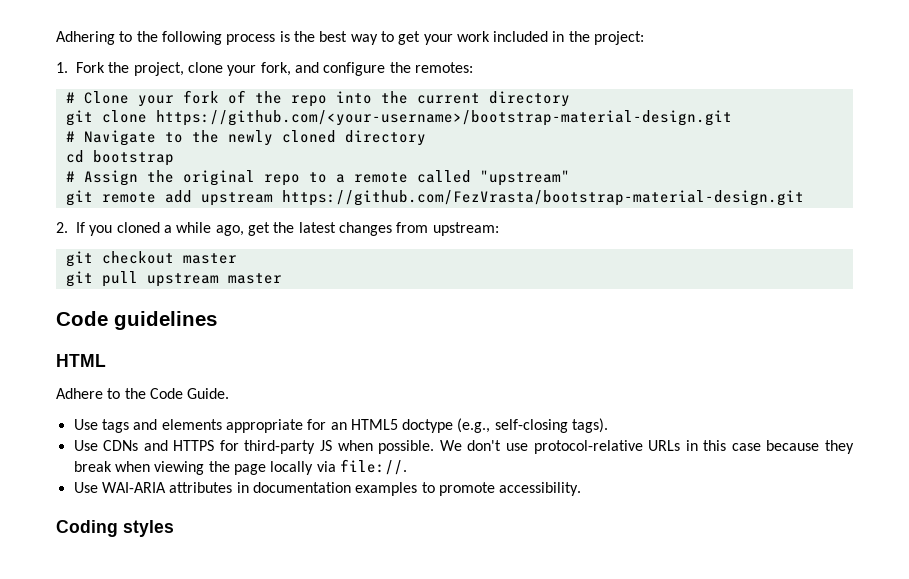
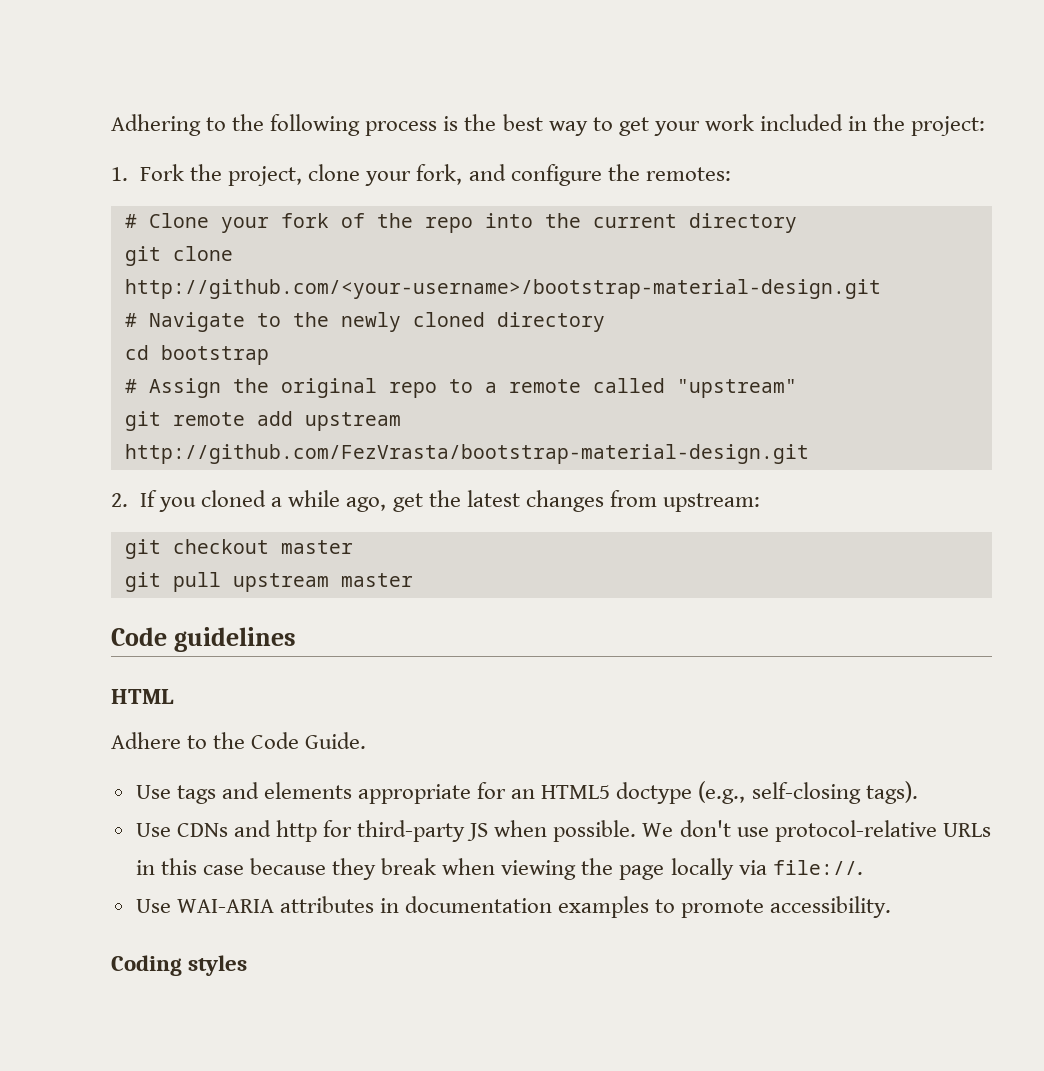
- git clone https://github.com/<your-username>/bootstrap-material-design.git
+ git clone http://github.com/<your-username>/bootstrap-material-design.git
- git remote add upstream https://github.com/FezVrasta/bootstrap-material-design.git
+ git remote add upstream http://github.com/FezVrasta/bootstrap-material-design.git
- Use CDNs and HTTPS for third-party JS when possible.
+ Use CDNs and http for third-party JS when possible.

